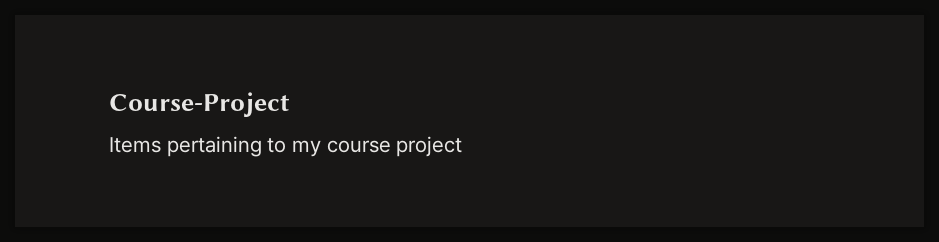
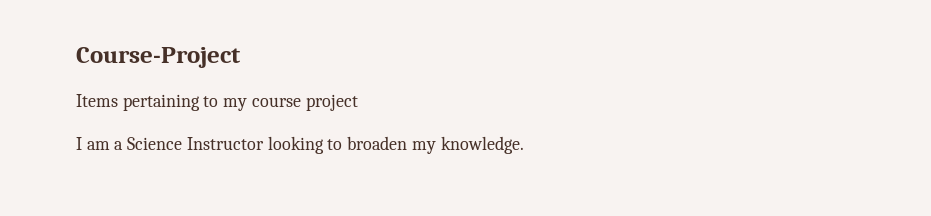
+ I am a Science Instructor looking to broaden my knowledge.

